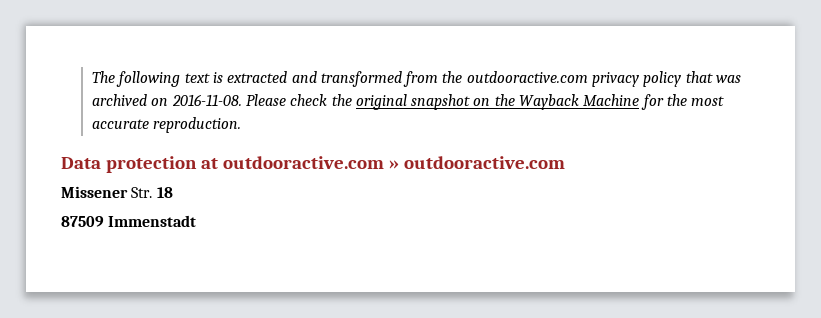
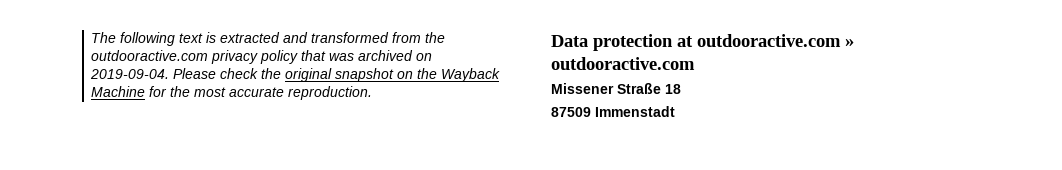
- The following text is extracted and transformed from the outdooractive.com privacy policy that was archived on 2016-11-08.
+ The following text is extracted and transformed from the outdooractive.com privacy policy that was archived on 2019-09-04.
- Missener Str. 18
+ Missener Straße 18

